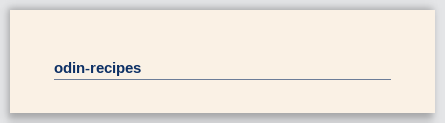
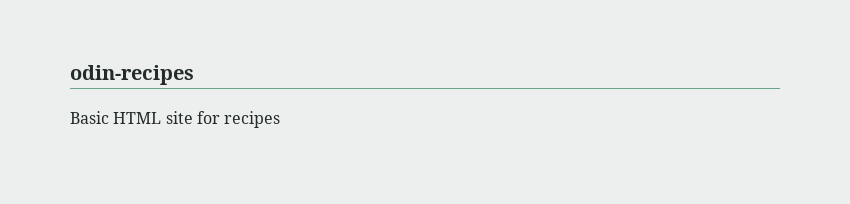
+ Basic HTML site for recipes

